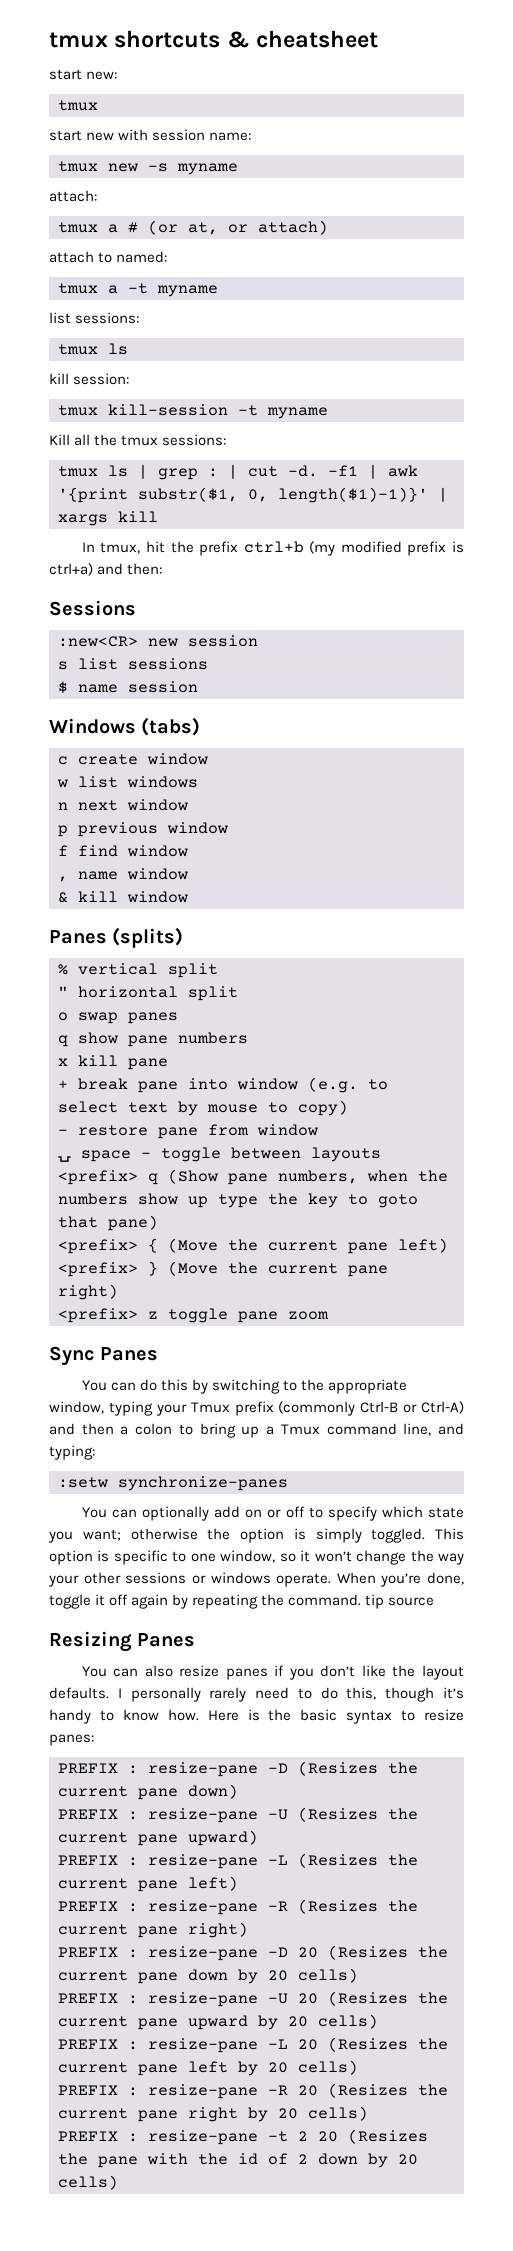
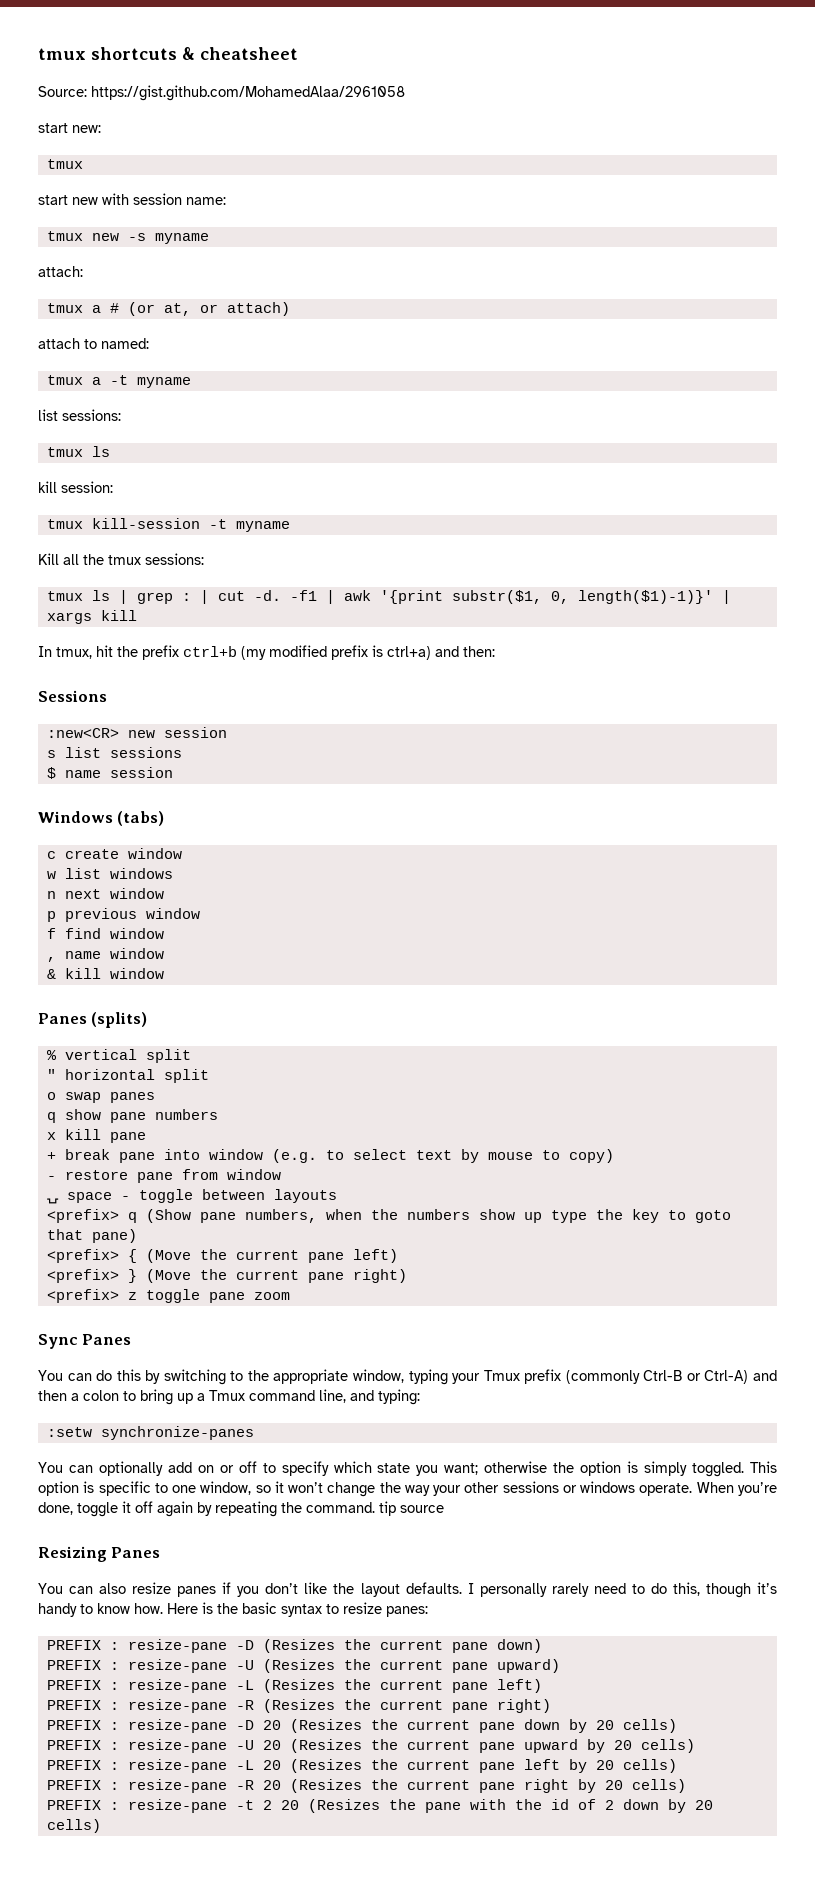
+ Source: https://gist.github.com/MohamedAlaa/2961058

